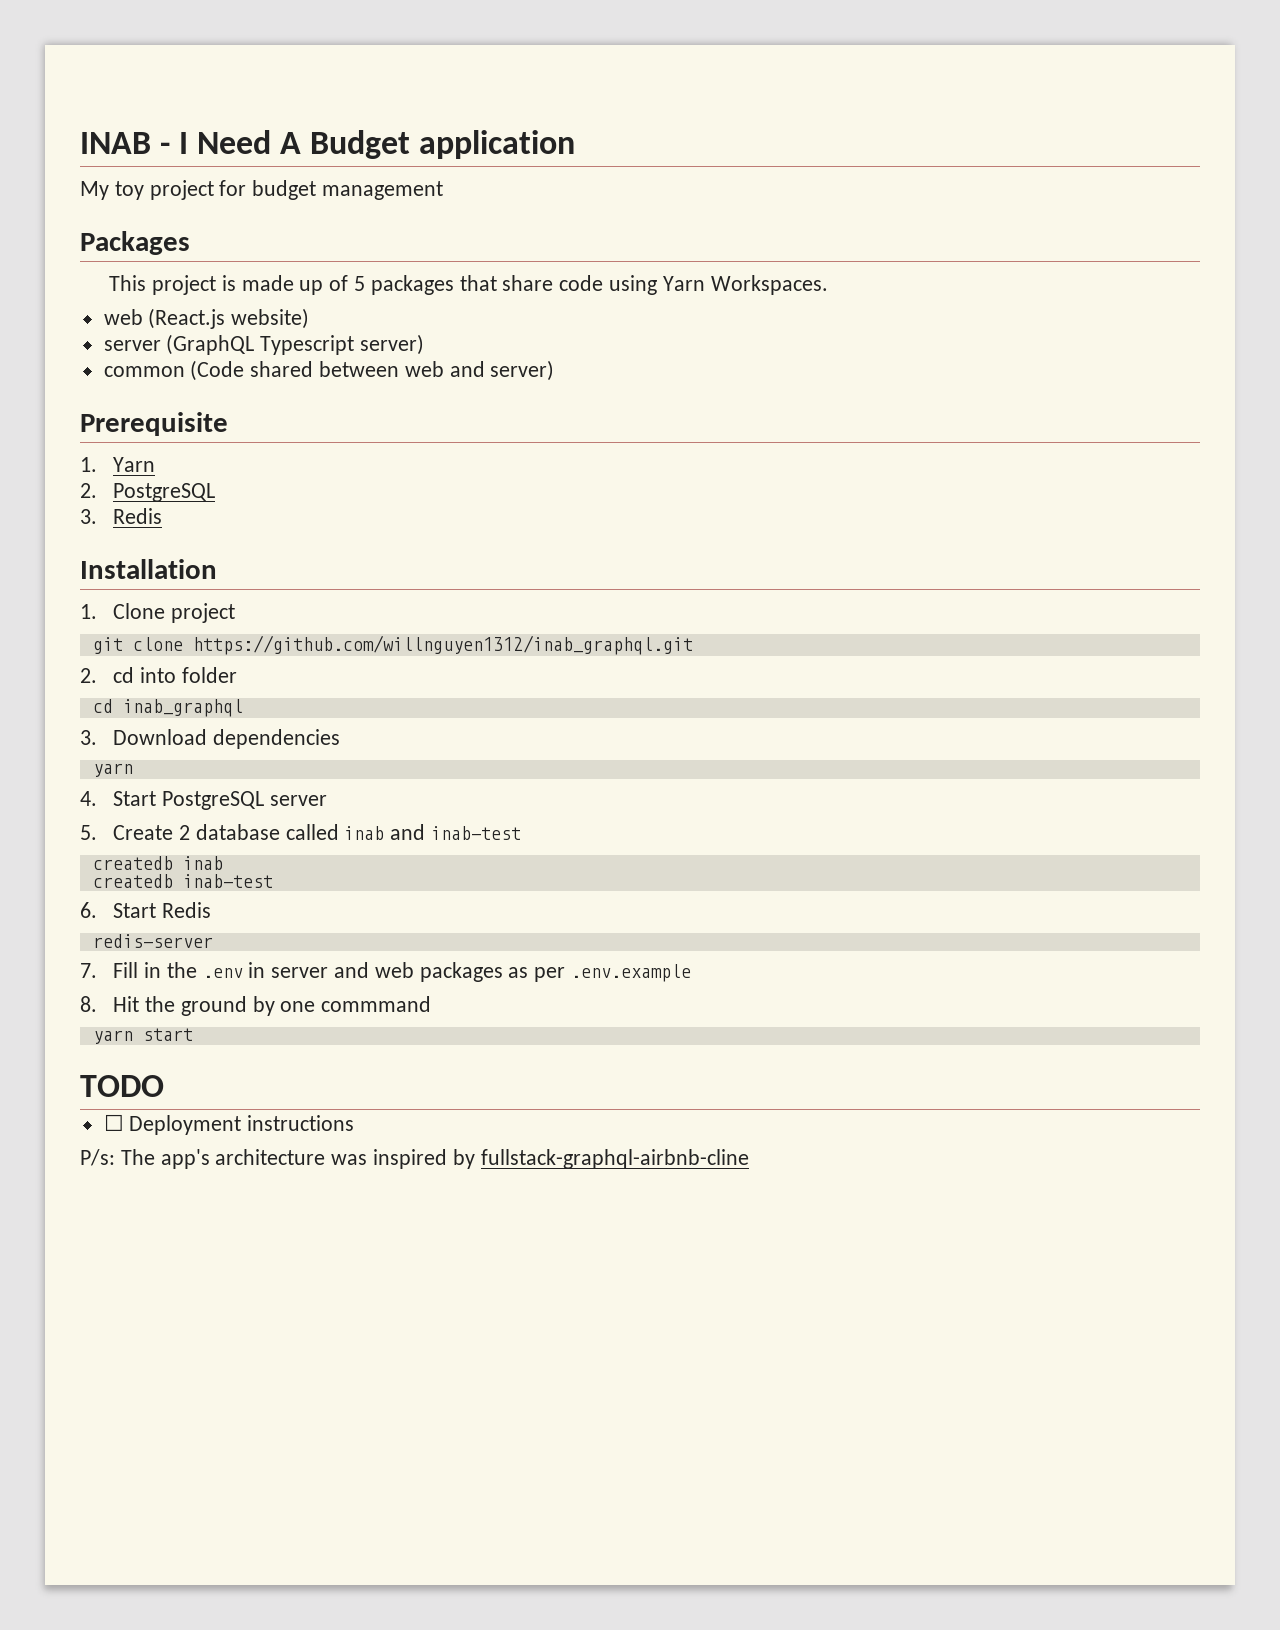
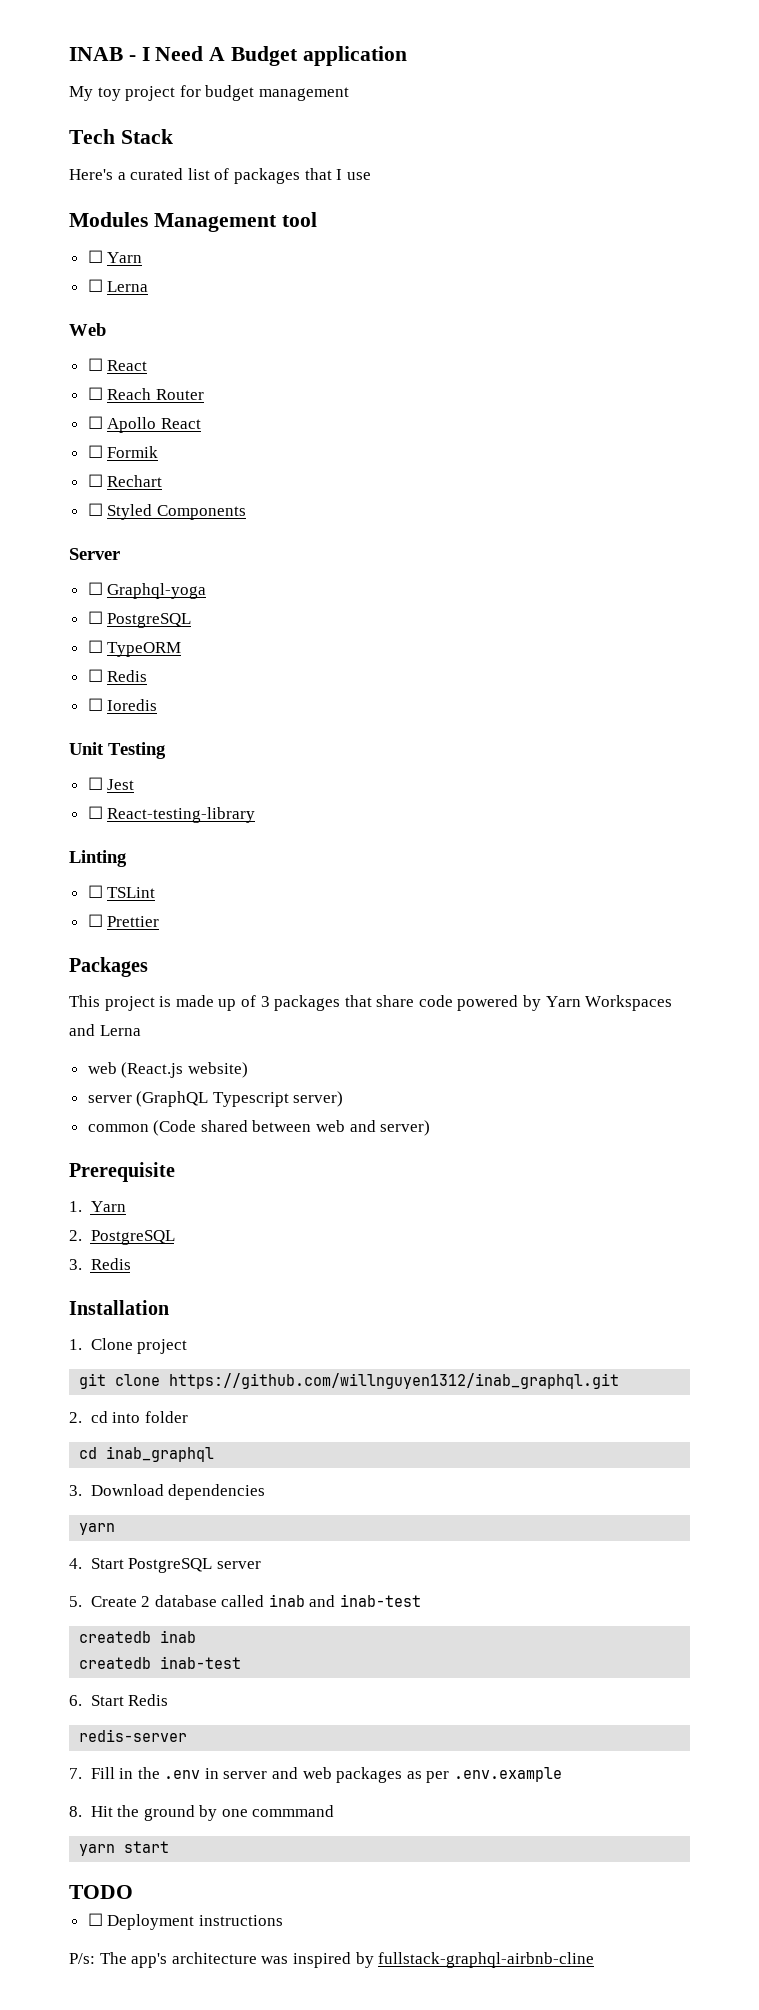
+ Tech Stack
+ Here's a curated list of packages that I use
+ Modules Management tool
+ ☐ Yarn
+ ☐ Lerna
+ Web
+ ☐ React
+ ☐ Reach Router
+ ☐ Apollo React
+ ☐ Formik
+ ☐ Rechart
+ ☐ Styled Components
+ Server
+ ☐ Graphql-yoga
+ ☐ PostgreSQL
+ ☐ TypeORM
+ ☐ Redis
+ ☐ Ioredis
+ Unit Testing
+ ☐ Jest
+ ☐ React-testing-library
+ Linting
+ ☐ TSLint
+ ☐ Prettier
- This project is made up of 5 packages that share code using Yarn Workspaces.
+ This project is made up of 3 packages that share code powered by Yarn Workspaces and Lerna

